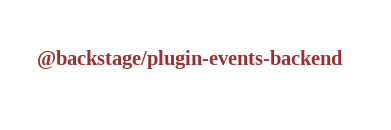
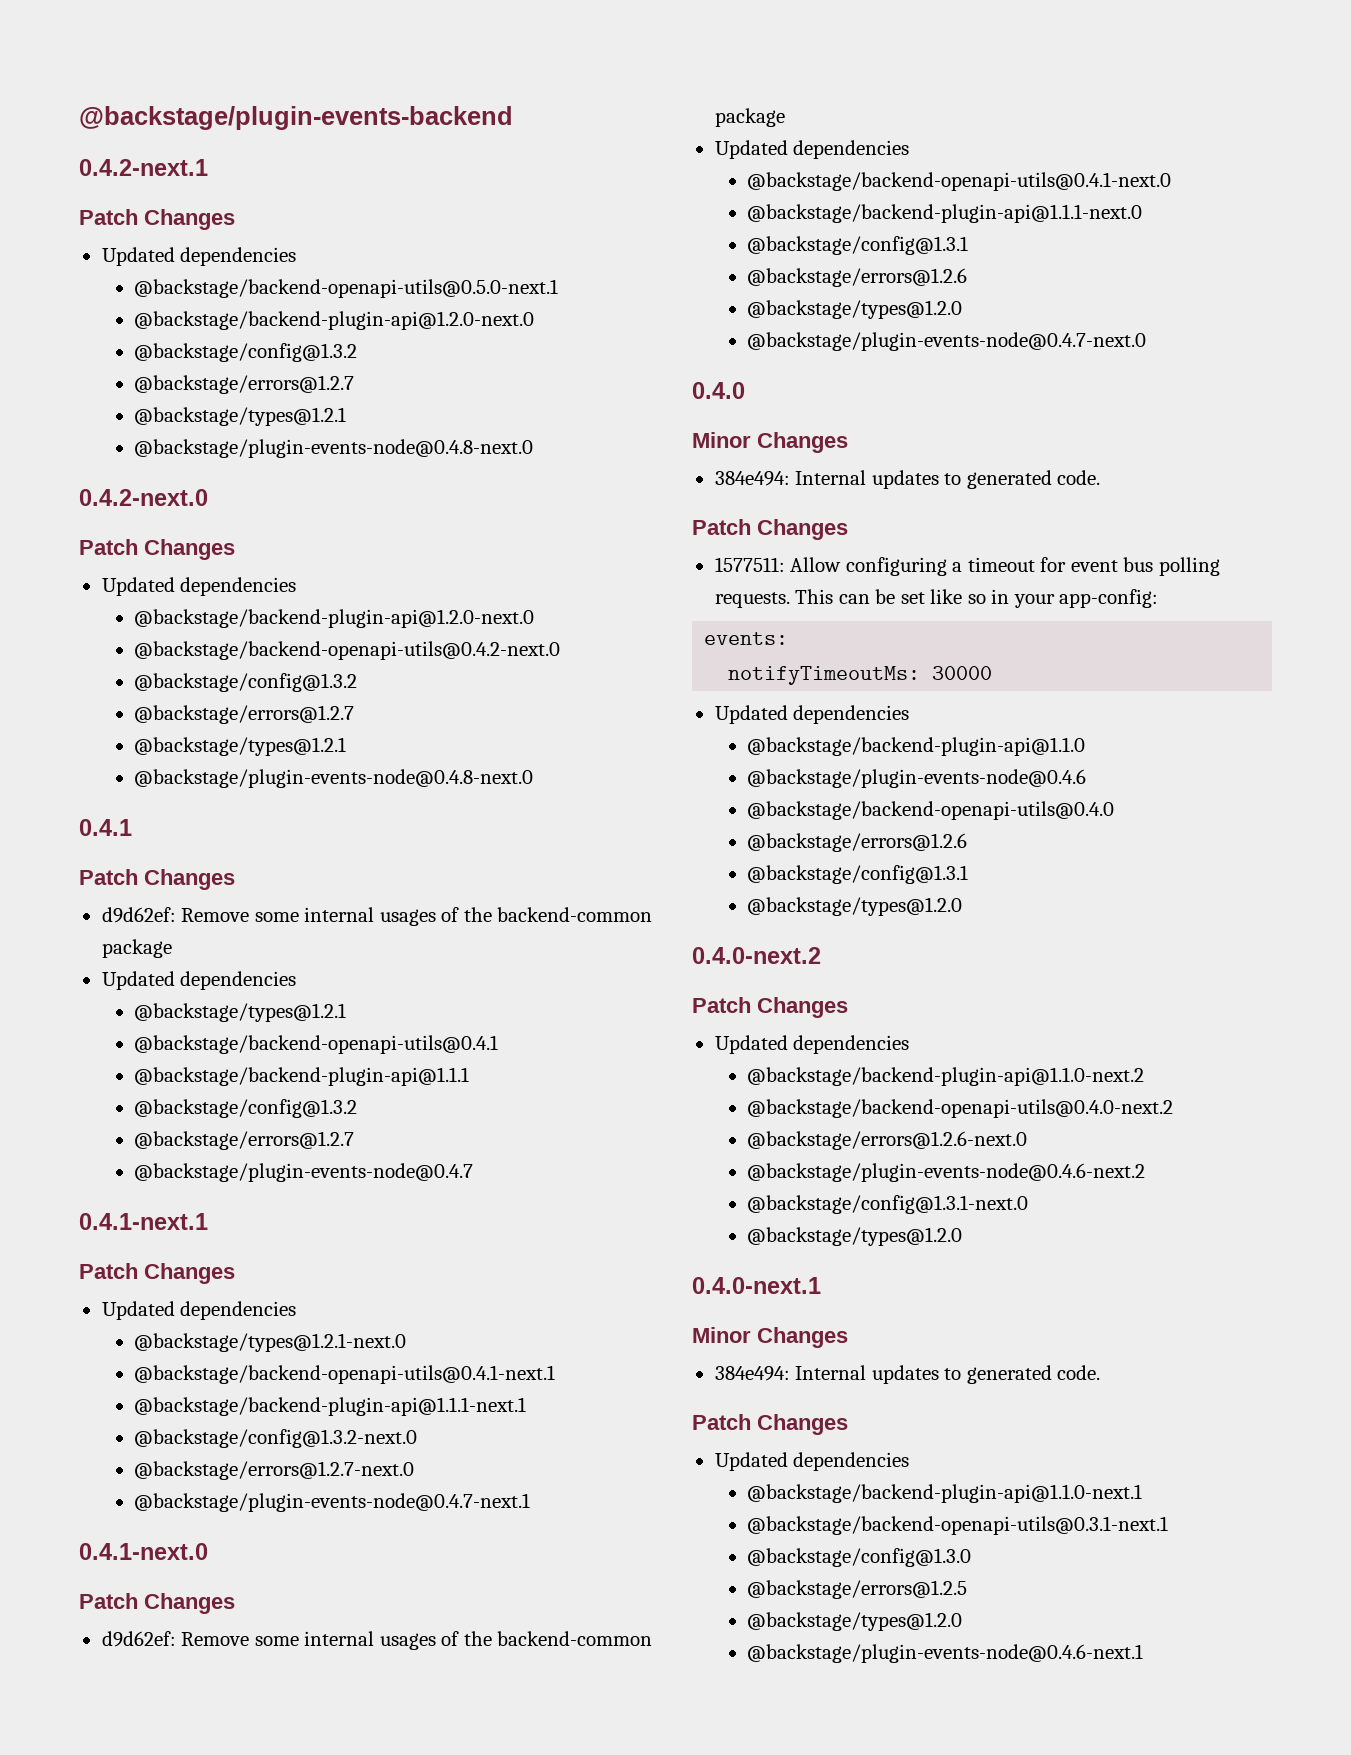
+ 0.4.2-next.1
+ Patch Changes
+ Updated dependencies
+ @backstage/backend-openapi-utils@0.5.0-next.1
+ @backstage/backend-plugin-api@1.2.0-next.0
+ @backstage/config@1.3.2
+ @backstage/errors@1.2.7
+ @backstage/types@1.2.1
+ @backstage/plugin-events-node@0.4.8-next.0
+ 0.4.2-next.0
+ Patch Changes
+ Updated dependencies
+ @backstage/backend-plugin-api@1.2.0-next.0
+ @backstage/backend-openapi-utils@0.4.2-next.0
+ @backstage/config@1.3.2
+ @backstage/errors@1.2.7
+ @backstage/types@1.2.1
+ @backstage/plugin-events-node@0.4.8-next.0
+ 0.4.1
+ Patch Changes
+ d9d62ef: Remove some internal usages of the backend-common package
+ Updated dependencies
+ @backstage/types@1.2.1
+ @backstage/backend-openapi-utils@0.4.1
+ @backstage/backend-plugin-api@1.1.1
+ @backstage/config@1.3.2
+ @backstage/errors@1.2.7
+ @backstage/plugin-events-node@0.4.7
+ 0.4.1-next.1
+ Patch Changes
+ Updated dependencies
+ @backstage/types@1.2.1-next.0
+ @backstage/backend-openapi-utils@0.4.1-next.1
+ @backstage/backend-plugin-api@1.1.1-next.1
+ @backstage/config@1.3.2-next.0
+ @backstage/errors@1.2.7-next.0
+ @backstage/plugin-events-node@0.4.7-next.1
+ 0.4.1-next.0
+ Patch Changes
+ d9d62ef: Remove some internal usages of the backend-common package
+ Updated dependencies
+ @backstage/backend-openapi-utils@0.4.1-next.0
+ @backstage/backend-plugin-api@1.1.1-next.0
+ @backstage/config@1.3.1
+ @backstage/errors@1.2.6
+ @backstage/types@1.2.0
+ @backstage/plugin-events-node@0.4.7-next.0
+ 0.4.0
+ Minor Changes
+ 384e494: Internal updates to generated code.
+ Patch Changes
+ 1577511: Allow configuring a timeout for event bus polling requests. This can be set like so in your app-config:
+ events:
+ notifyTimeoutMs: 30000
+ Updated dependencies
+ @backstage/backend-plugin-api@1.1.0
+ @backstage/plugin-events-node@0.4.6
+ @backstage/backend-openapi-utils@0.4.0
+ @backstage/errors@1.2.6
+ @backstage/config@1.3.1
+ @backstage/types@1.2.0
+ 0.4.0-next.2
+ Patch Changes
+ Updated dependencies
+ @backstage/backend-plugin-api@1.1.0-next.2
+ @backstage/backend-openapi-utils@0.4.0-next.2
+ @backstage/errors@1.2.6-next.0
+ @backstage/plugin-events-node@0.4.6-next.2
+ @backstage/config@1.3.1-next.0
+ @backstage/types@1.2.0
+ 0.4.0-next.1
+ Minor Changes
+ 384e494: Internal updates to generated code.
+ Patch Changes
+ Updated dependencies
+ @backstage/backend-plugin-api@1.1.0-next.1
+ @backstage/backend-openapi-utils@0.3.1-next.1
+ @backstage/config@1.3.0
+ @backstage/errors@1.2.5
+ @backstage/types@1.2.0
+ @backstage/plugin-events-node@0.4.6-next.1

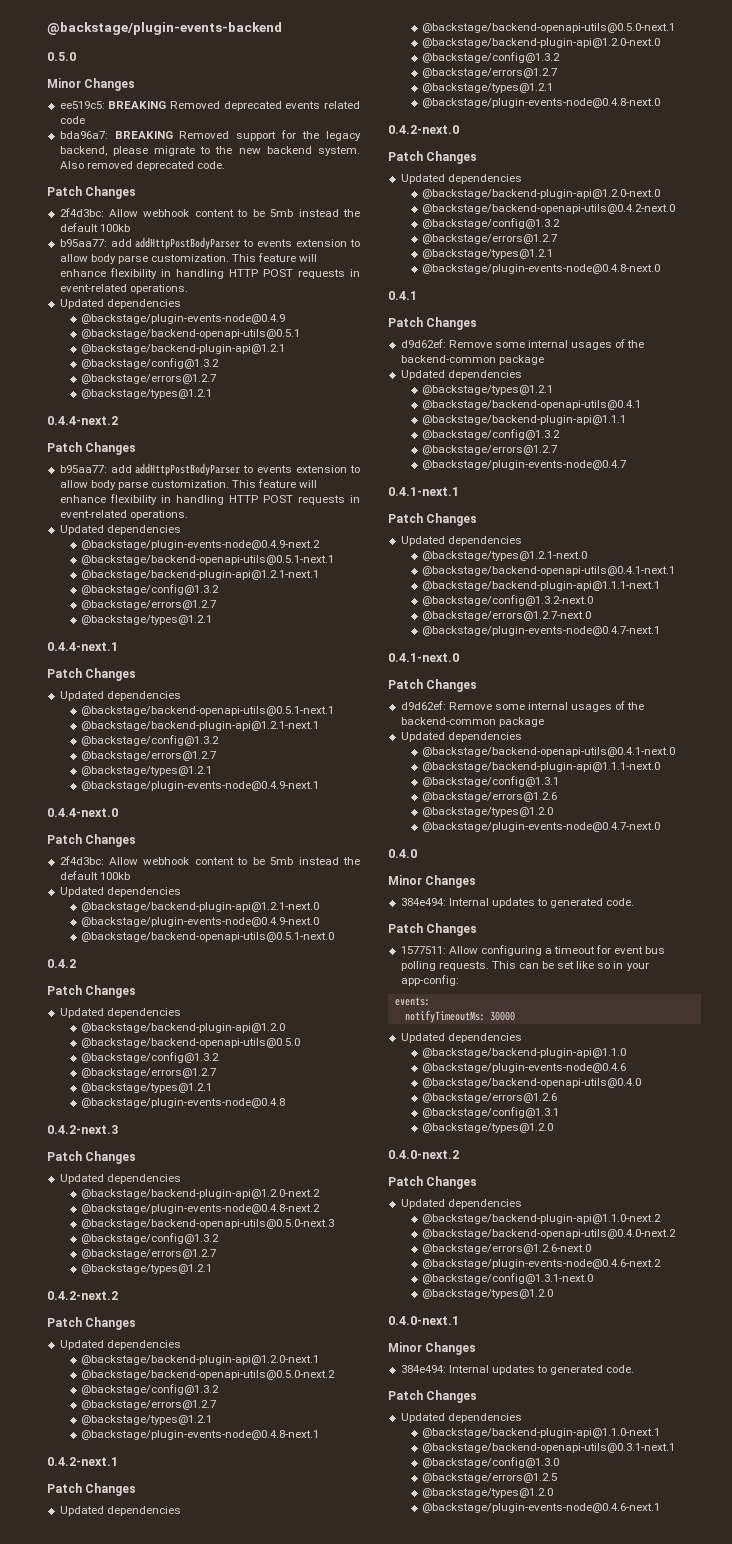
+ 0.5.0
+ Minor Changes
+ ee519c5: BREAKING Removed deprecated events related code
+ bda96a7: BREAKING Removed support for the legacy backend, please migrate to the new backend system. Also removed deprecated code.
+ Patch Changes
+ 2f4d3bc: Allow webhook content to be 5mb instead the default 100kb
+ b95aa77: add addHttpPostBodyParser to events extension to allow body parse customization. This feature will enhance flexibility in handling HTTP POST requests in event-related operations.
+ Updated dependencies
+ @backstage/plugin-events-node@0.4.9
+ @backstage/backend-openapi-utils@0.5.1
+ @backstage/backend-plugin-api@1.2.1
+ @backstage/config@1.3.2
+ @backstage/errors@1.2.7
+ @backstage/types@1.2.1
+ 0.4.4-next.2
+ Patch Changes
+ b95aa77: add addHttpPostBodyParser to events extension to allow body parse customization. This feature will enhance flexibility in handling HTTP POST requests in event-related operations.
+ Updated dependencies
+ @backstage/plugin-events-node@0.4.9-next.2
+ @backstage/backend-openapi-utils@0.5.1-next.1
+ @backstage/backend-plugin-api@1.2.1-next.1
+ @backstage/config@1.3.2
+ @backstage/errors@1.2.7
+ @backstage/types@1.2.1
+ 0.4.4-next.1
+ Patch Changes
+ Updated dependencies
+ @backstage/backend-openapi-utils@0.5.1-next.1
+ @backstage/backend-plugin-api@1.2.1-next.1
+ @backstage/config@1.3.2
+ @backstage/errors@1.2.7
+ @backstage/types@1.2.1
+ @backstage/plugin-events-node@0.4.9-next.1
+ 0.4.4-next.0
+ Patch Changes
+ 2f4d3bc: Allow webhook content to be 5mb instead the default 100kb
+ Updated dependencies
+ @backstage/backend-plugin-api@1.2.1-next.0
+ @backstage/plugin-events-node@0.4.9-next.0
+ @backstage/backend-openapi-utils@0.5.1-next.0
+ 0.4.2
+ Patch Changes
+ Updated dependencies
+ @backstage/backend-plugin-api@1.2.0
+ @backstage/backend-openapi-utils@0.5.0
+ @backstage/config@1.3.2
+ @backstage/errors@1.2.7
+ @backstage/types@1.2.1
+ @backstage/plugin-events-node@0.4.8
+ 0.4.2-next.3
+ Patch Changes
+ Updated dependencies
+ @backstage/backend-plugin-api@1.2.0-next.2
+ @backstage/plugin-events-node@0.4.8-next.2
+ @backstage/backend-openapi-utils@0.5.0-next.3
+ @backstage/config@1.3.2
+ @backstage/errors@1.2.7
+ @backstage/types@1.2.1
+ 0.4.2-next.2
+ Patch Changes
+ Updated dependencies
+ @backstage/backend-plugin-api@1.2.0-next.1
+ @backstage/backend-openapi-utils@0.5.0-next.2
+ @backstage/config@1.3.2
+ @backstage/errors@1.2.7
+ @backstage/types@1.2.1
+ @backstage/plugin-events-node@0.4.8-next.1

